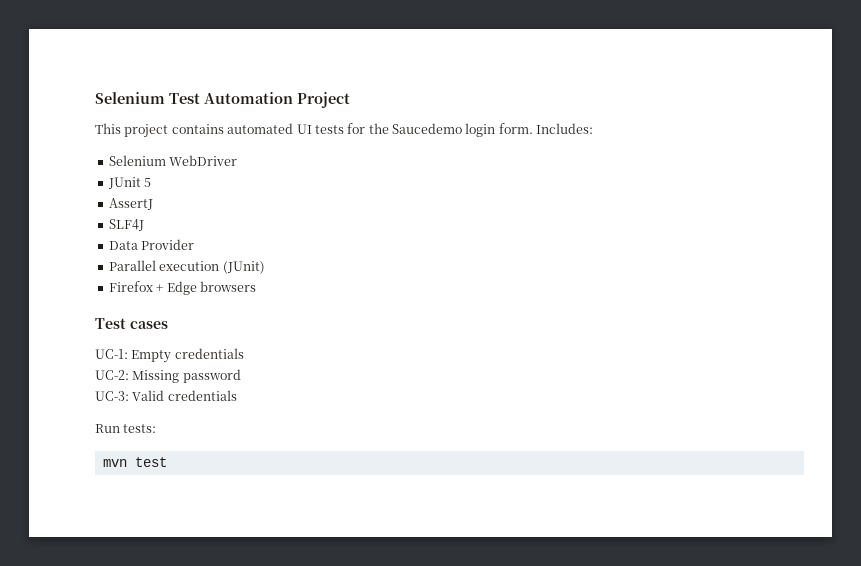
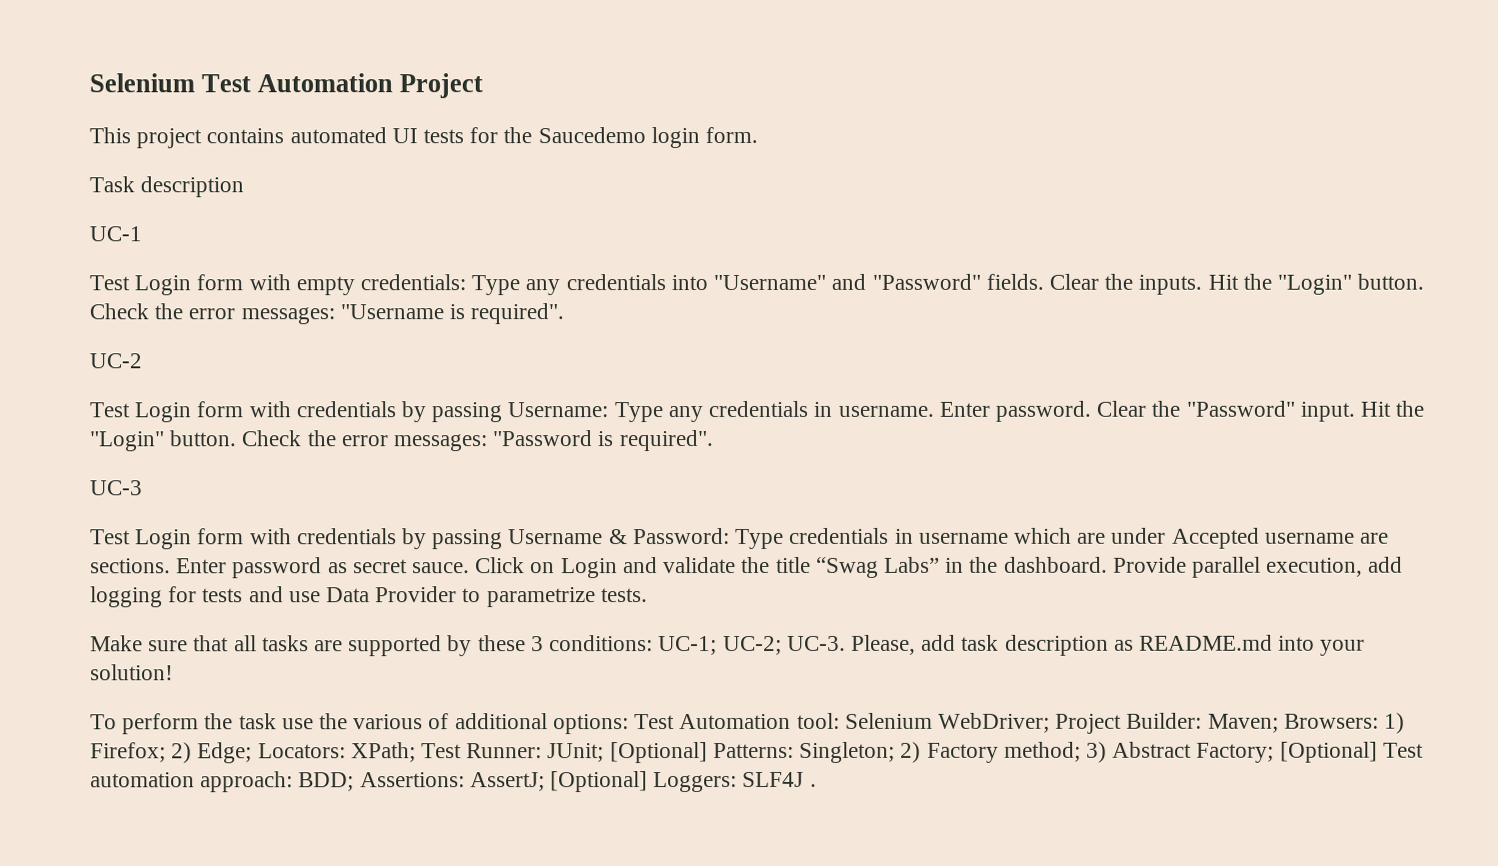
- This project contains automated UI tests for the Saucedemo login form. Includes:
- Selenium WebDriver
- JUnit 5
- AssertJ
- SLF4J
- Data Provider
- Parallel execution (JUnit)
- Firefox + Edge browsers
- Test cases
- UC-1: Empty credentials
- UC-2: Missing password
- UC-3: Valid credentials
- Run tests:
- mvn test
+ This project contains automated UI tests for the Saucedemo login form.
+ Task description
+ UC-1
+ Test Login form with empty credentials: Type any credentials into "Username" and "Password" fields. Clear the inputs. Hit the "Login" button. Check the error messages: "Username is required".
+ UC-2
+ Test Login form with credentials by passing Username: Type any credentials in username. Enter password. Clear the "Password" input. Hit the "Login" button. Check the error messages: "Password is required".
+ UC-3
+ Test Login form with credentials by passing Username & Password: Type credentials in username which are under Accepted username are sections. Enter password as secret sauce. Click on Login and validate the title “Swag Labs” in the dashboard. Provide parallel execution, add logging for tests and use Data Provider to parametrize tests.
+ Make sure that all tasks are supported by these 3 conditions: UC-1; UC-2; UC-3. Please, add task description as README.md into your solution!
+ To perform the task use the various of additional options: Test Automation tool: Selenium WebDriver; Project Builder: Maven; Browsers: 1) Firefox; 2) Edge; Locators: XPath; Test Runner: JUnit; [Optional] Patterns: Singleton; 2) Factory method; 3) Abstract Factory; [Optional] Test automation approach: BDD; Assertions: AssertJ; [Optional] Loggers: SLF4J .

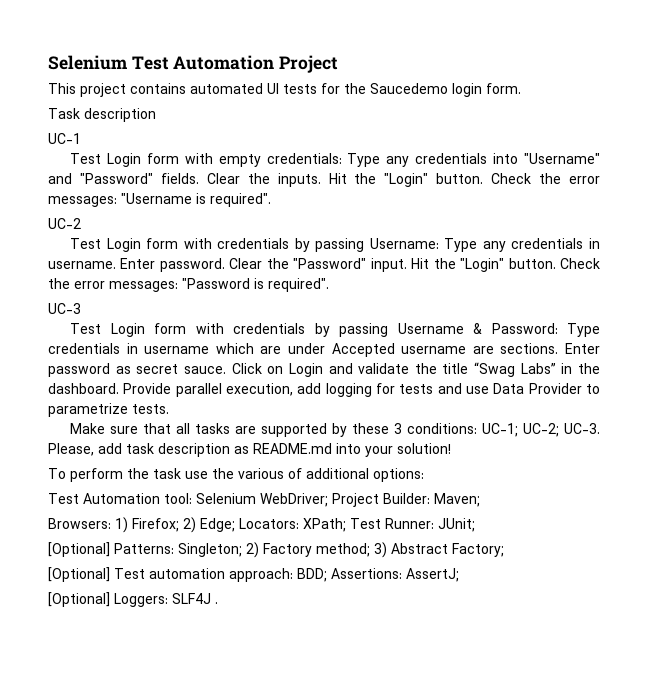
- To perform the task use the various of additional options: Test Automation tool: Selenium WebDriver; Project Builder: Maven; Browsers: 1) Firefox; 2) Edge; Locators: XPath; Test Runner: JUnit; [Optional] Patterns: Singleton; 2) Factory method; 3) Abstract Factory; [Optional] Test automation approach: BDD; Assertions: AssertJ; [Optional] Loggers: SLF4J .
+ To perform the task use the various of additional options:
+ Test Automation tool: Selenium WebDriver; Project Builder: Maven;
+ Browsers: 1) Firefox; 2) Edge; Locators: XPath; Test Runner: JUnit;
+ [Optional] Patterns: Singleton; 2) Factory method; 3) Abstract Factory;
+ [Optional] Test automation approach: BDD; Assertions: AssertJ;
+ [Optional] Loggers: SLF4J .

